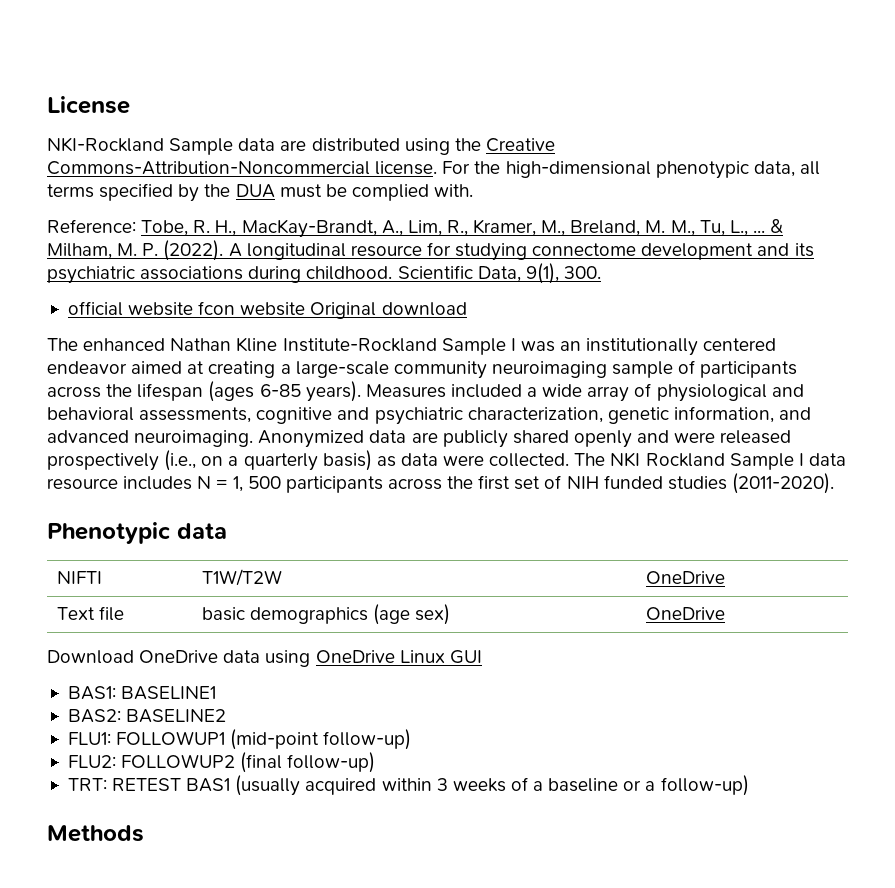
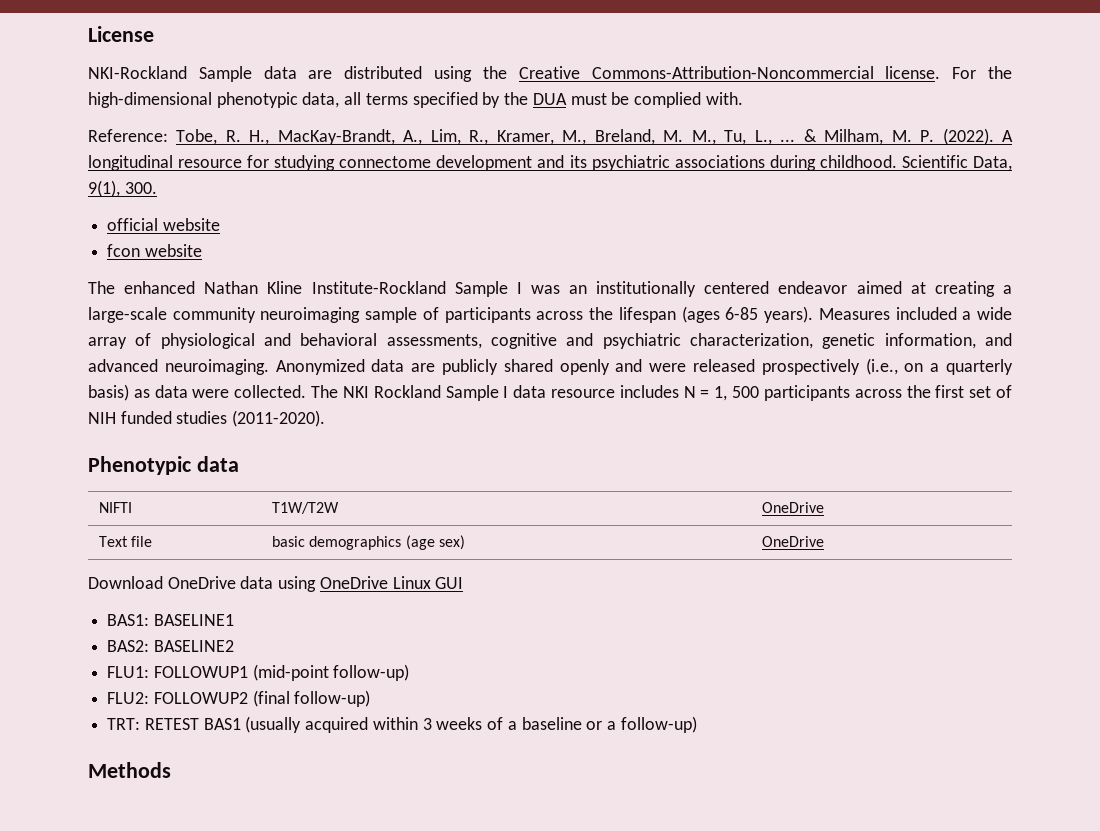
- official website fcon website Original download
+ official website
+ fcon website

